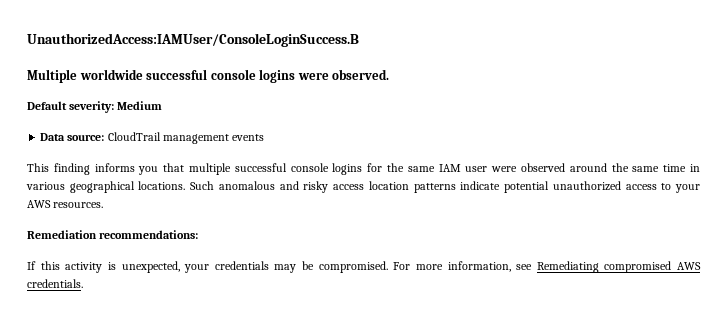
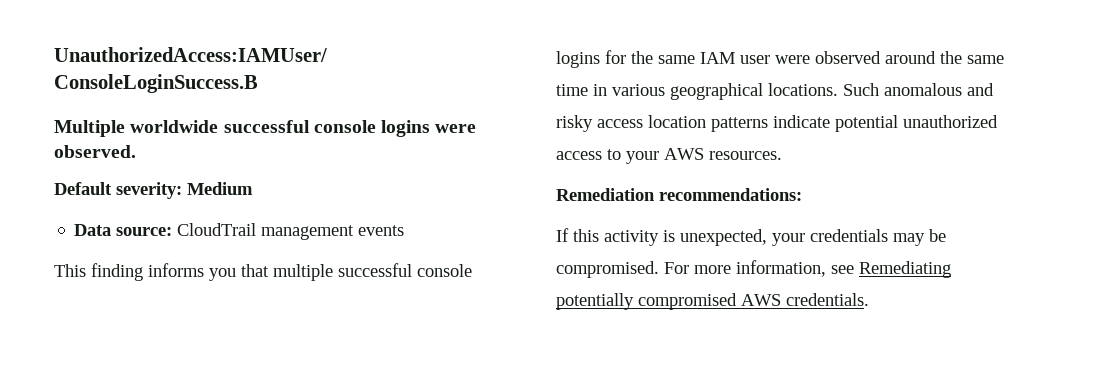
- For more information, see Remediating compromised AWS credentials.
+ For more information, see Remediating potentially compromised AWS credentials.

